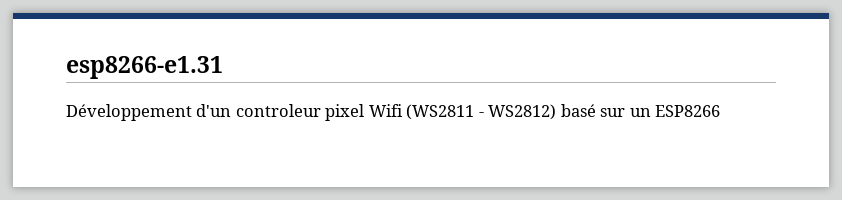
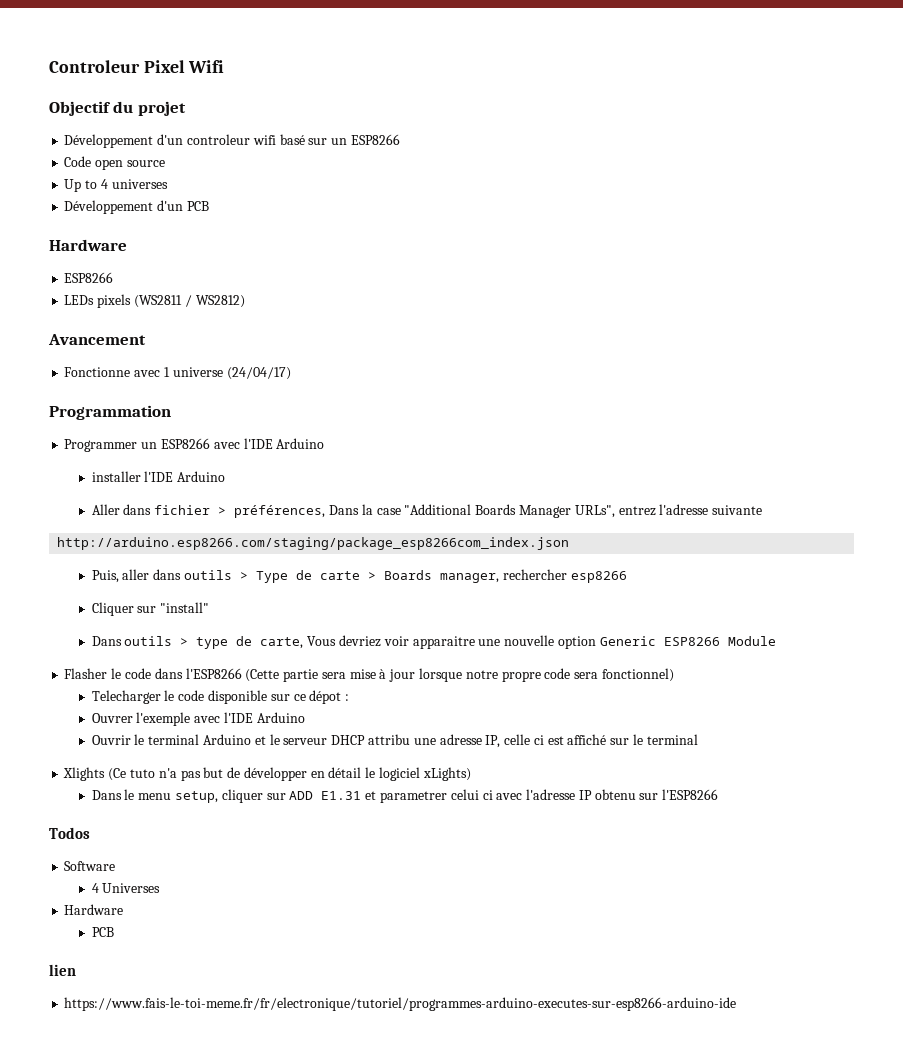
- esp8266-e1.31
- Développement d'un controleur pixel Wifi (WS2811 - WS2812) basé sur un ESP8266
+ Controleur Pixel Wifi
+ Objectif du projet
+ Développement d'un controleur wifi basé sur un ESP8266
+ Code open source
+ Up to 4 universes
+ Développement d'un PCB
+ Hardware
+ ESP8266
+ LEDs pixels (WS2811 / WS2812)
+ Avancement
+ Fonctionne avec 1 universe (24/04/17)
+ Programmation
+ Programmer un ESP8266 avec l'IDE Arduino
+ installer l'IDE Arduino
+ Aller dans fichier > préférences, Dans la case "Additional Boards Manager URLs", entrez l'adresse suivante
+ http://arduino.esp8266.com/staging/package_esp8266com_index.json
+ Puis, aller dans outils > Type de carte > Boards manager, rechercher esp8266
+ Cliquer sur "install"
+ Dans outils > type de carte, Vous devriez voir apparaitre une nouvelle option Generic ESP8266 Module
+ Flasher le code dans l'ESP8266 (Cette partie sera mise à jour lorsque notre propre code sera fonctionnel)
+ Telecharger le code disponible sur ce dépot :
+ Ouvrer l'exemple avec l'IDE Arduino
+ Ouvrir le terminal Arduino et le serveur DHCP attribu une adresse IP, celle ci est affiché sur le terminal
+ Xlights (Ce tuto n'a pas but de développer en détail le logiciel xLights)
+ Dans le menu setup, cliquer sur ADD E1.31 et parametrer celui ci avec l'adresse IP obtenu sur l'ESP8266
+ Todos
+ Software
+ 4 Universes
+ Hardware
+ PCB
+ lien
+ https://www.fais-le-toi-meme.fr/fr/electronique/tutoriel/programmes-arduino-executes-sur-esp8266-arduino-ide

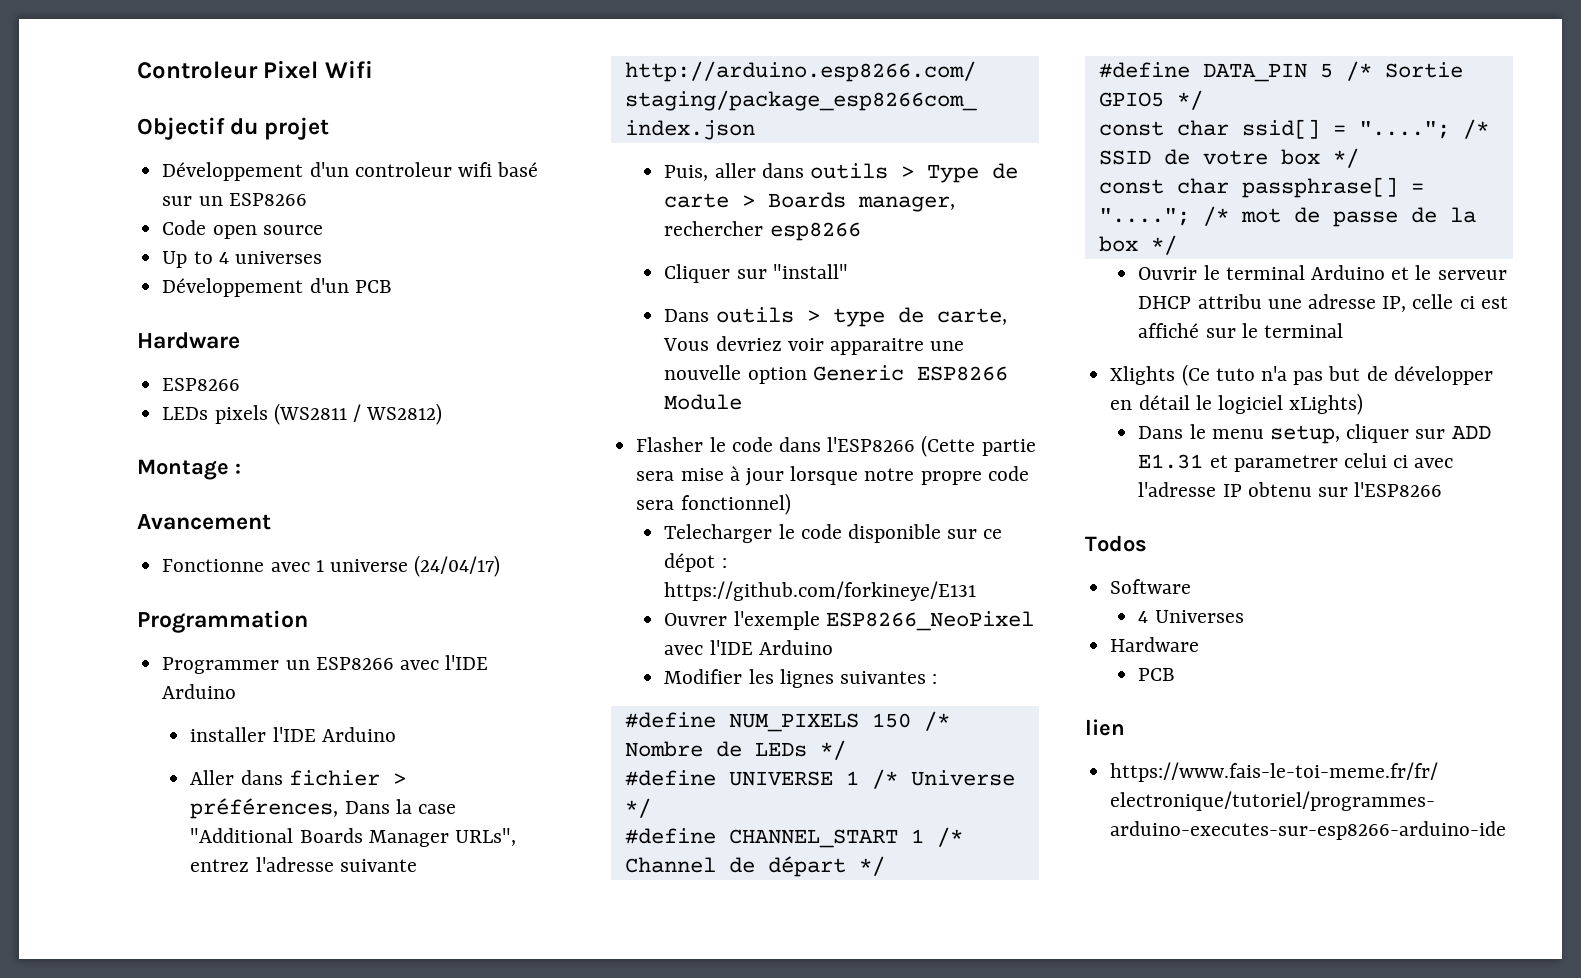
+ Montage :
- Telecharger le code disponible sur ce dépot :
+ Telecharger le code disponible sur ce dépot : https://github.com/forkineye/E131
- Ouvrer l'exemple avec l'IDE Arduino
+ Ouvrer l'exemple ESP8266_NeoPixel avec l'IDE Arduino
+ Modifier les lignes suivantes :
+ #define NUM_PIXELS 150 /* Nombre de LEDs */
+ #define UNIVERSE 1 /* Universe */
+ #define CHANNEL_START 1 /* Channel de départ */
+ #define DATA_PIN 5 /* Sortie GPIO5 */
+ const char ssid[] = "...."; /* SSID de votre box */
+ const char passphrase[] = "...."; /* mot de passe de la box */

